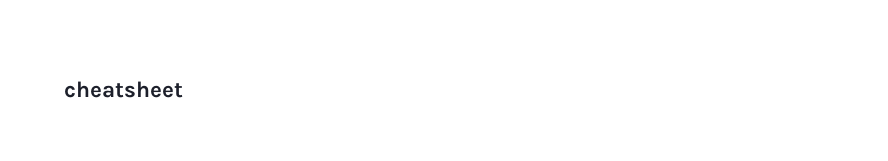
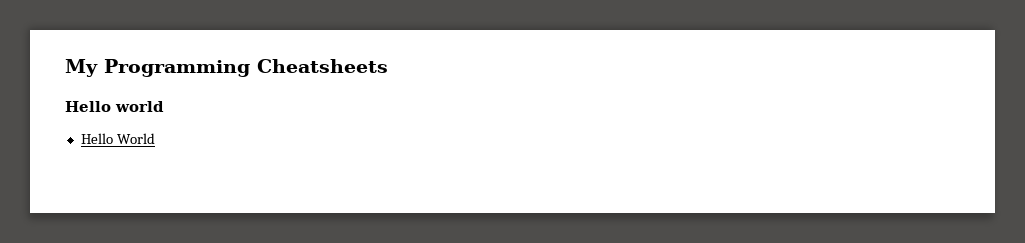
- cheatsheet
+ My Programming Cheatsheets
+ Hello world
+ Hello World

